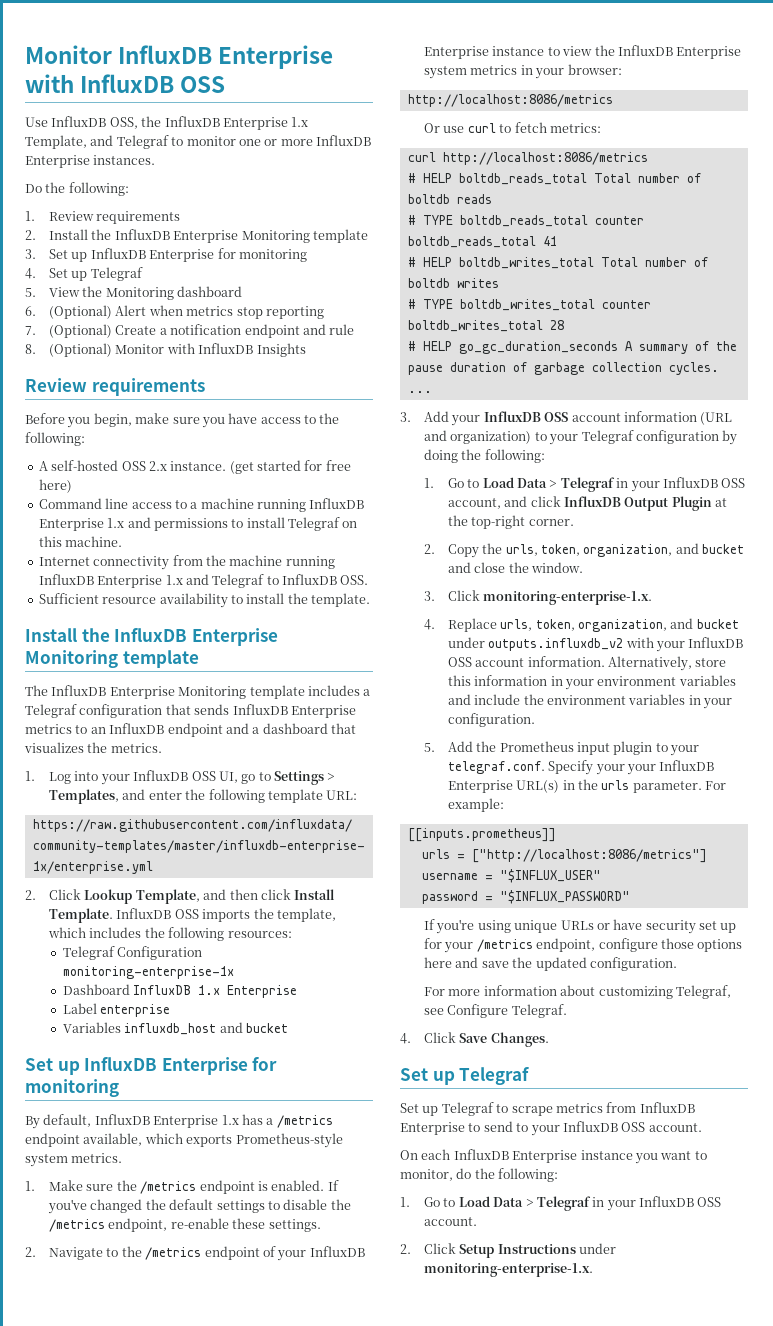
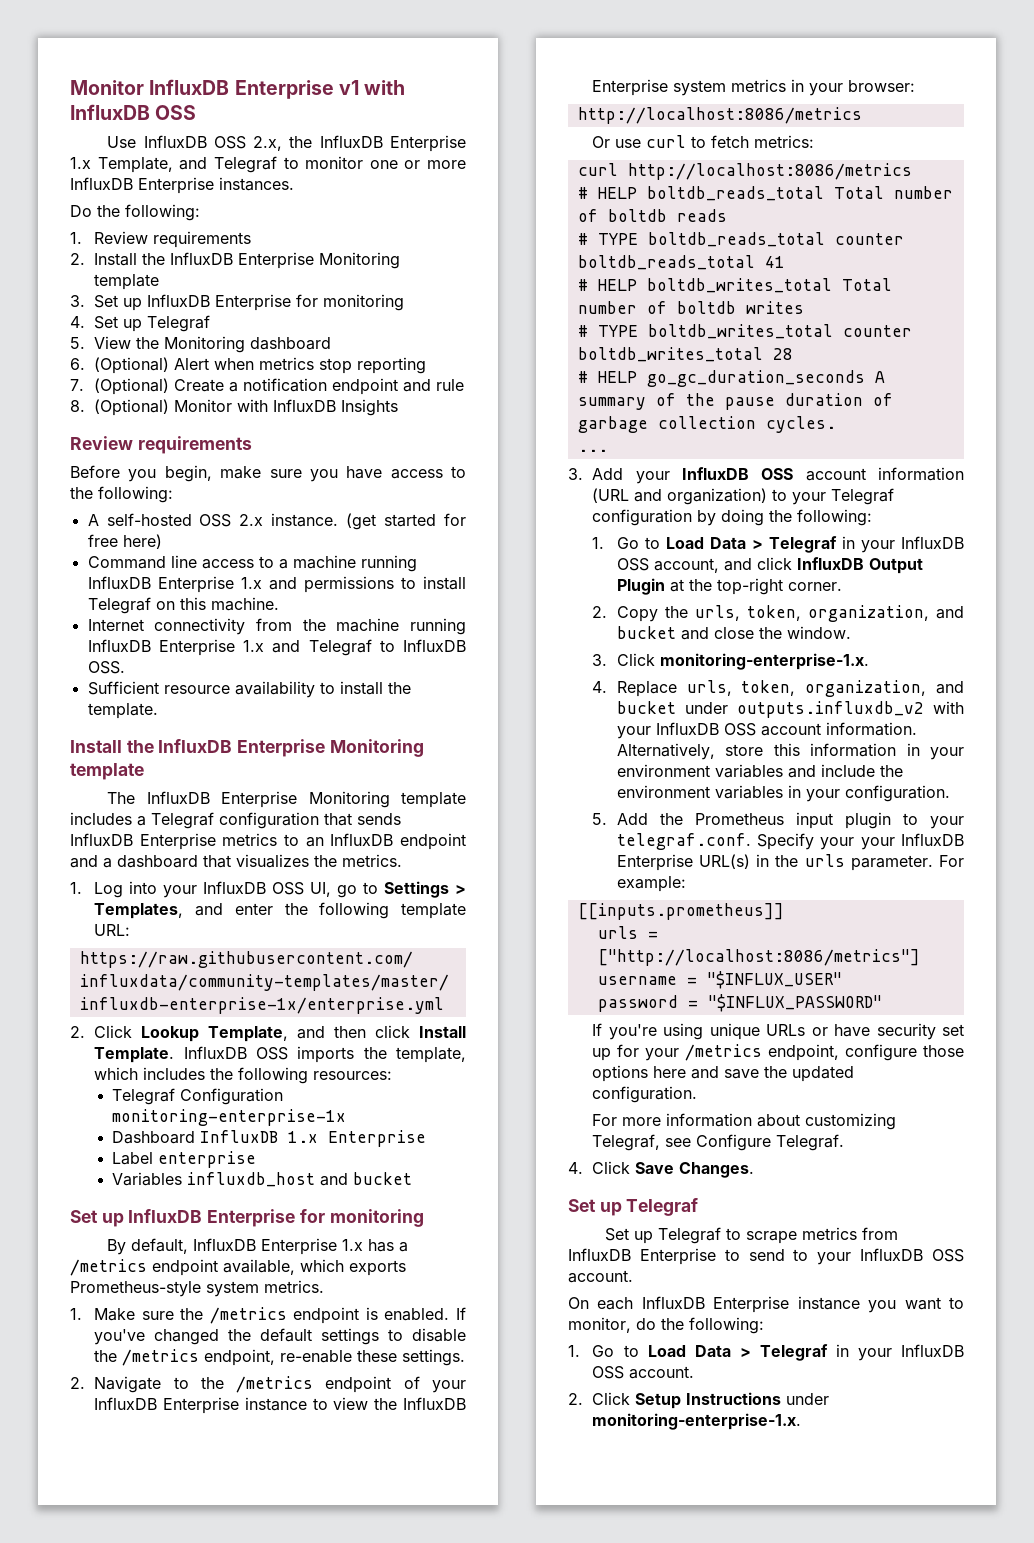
- Monitor InfluxDB Enterprise with InfluxDB OSS
+ Monitor InfluxDB Enterprise v1 with InfluxDB OSS
- Use InfluxDB OSS, the InfluxDB Enterprise 1.x Template, and Telegraf to monitor one or more InfluxDB Enterprise instances.
+ Use InfluxDB OSS 2.x, the InfluxDB Enterprise 1.x Template, and Telegraf to monitor one or more InfluxDB Enterprise instances.

